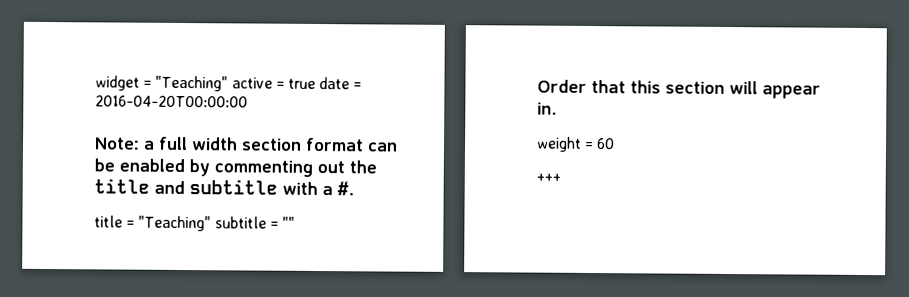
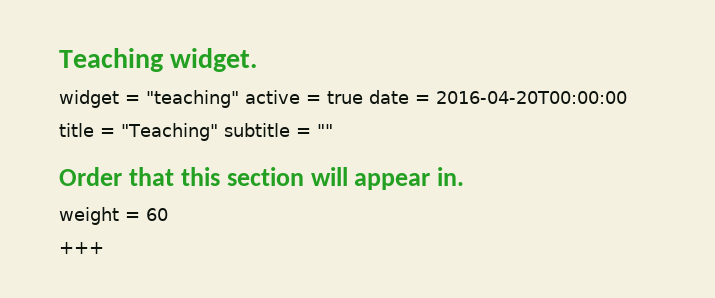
+ Teaching widget.
- widget = "Teaching" active = true date = 2016-04-20T00:00:00
+ widget = "teaching" active = true date = 2016-04-20T00:00:00
- Note: a full width section format can be enabled by commenting out the title and subtitle with a #.

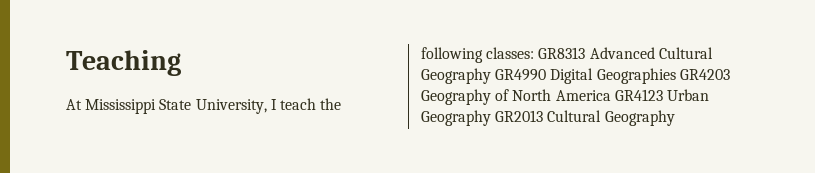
- Teaching widget.
- widget = "teaching" active = true date = 2016-04-20T00:00:00
- title = "Teaching" subtitle = ""
- Order that this section will appear in.
- weight = 60
- +++
+ Teaching
+ At Mississippi State University, I teach the following classes: GR8313 Advanced Cultural Geography GR4990 Digital Geographies GR4203 Geography of North America GR4123 Urban Geography GR2013 Cultural Geography

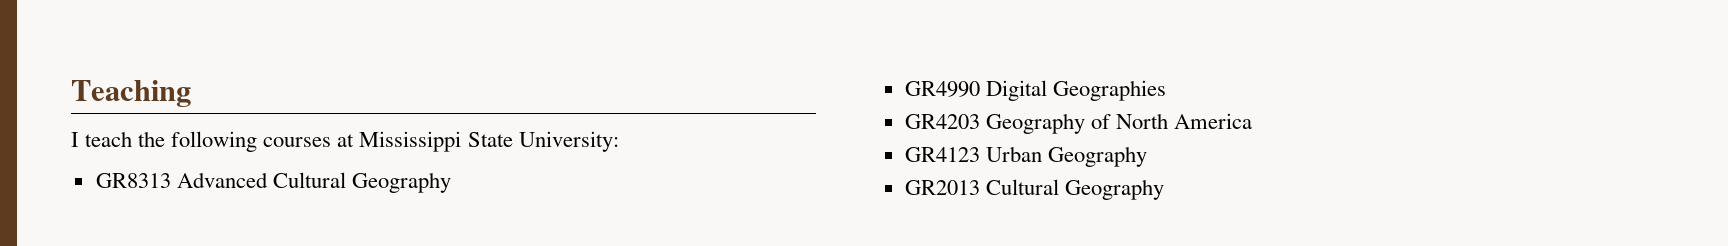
- At Mississippi State University, I teach the following classes: GR8313 Advanced Cultural Geography GR4990 Digital Geographies GR4203 Geography of North America GR4123 Urban Geography GR2013 Cultural Geography
+ I teach the following courses at Mississippi State University:
+ GR8313 Advanced Cultural Geography
+ GR4990 Digital Geographies
+ GR4203 Geography of North America
+ GR4123 Urban Geography
+ GR2013 Cultural Geography

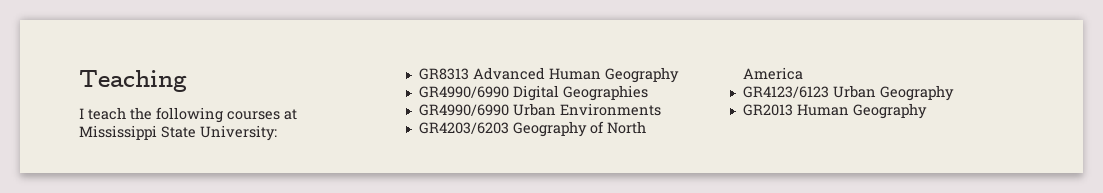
- GR8313 Advanced Cultural Geography
- GR4990 Digital Geographies
+ GR8313 Advanced Human Geography
+ GR4990/6990 Digital Geographies
- GR4203 Geography of North America
+ GR4990/6990 Urban Environments
+ GR4203/6203 Geography of North America
- GR4123 Urban Geography
+ GR4123/6123 Urban Geography
- GR2013 Cultural Geography
+ GR2013 Human Geography

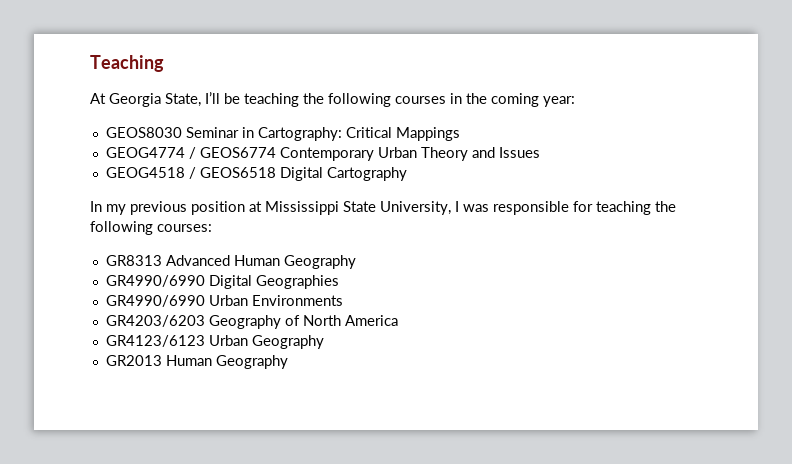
- I teach the following courses at Mississippi State University:
+ At Georgia State, I’ll be teaching the following courses in the coming year:
+ GEOS8030 Seminar in Cartography: Critical Mappings
+ GEOG4774 / GEOS6774 Contemporary Urban Theory and Issues
+ GEOG4518 / GEOS6518 Digital Cartography
+ In my previous position at Mississippi State University, I was responsible for teaching the following courses:

